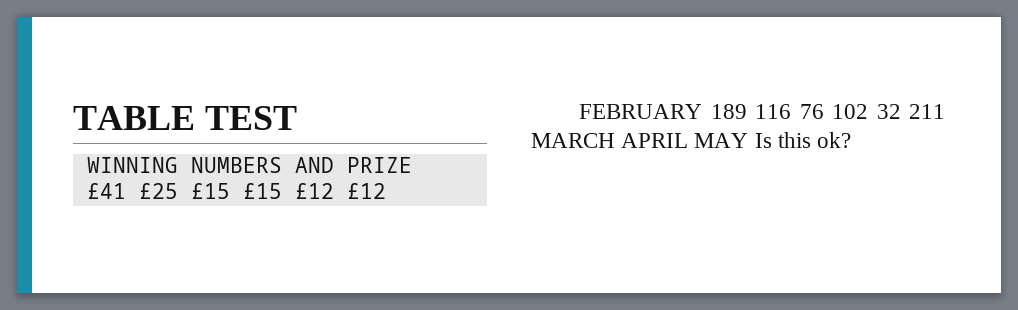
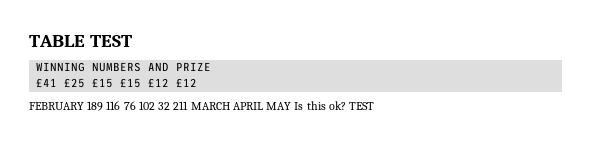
- FEBRUARY 189 116 76 102 32 211 MARCH APRIL MAY Is this ok?
+ FEBRUARY 189 116 76 102 32 211 MARCH APRIL MAY Is this ok? TEST

